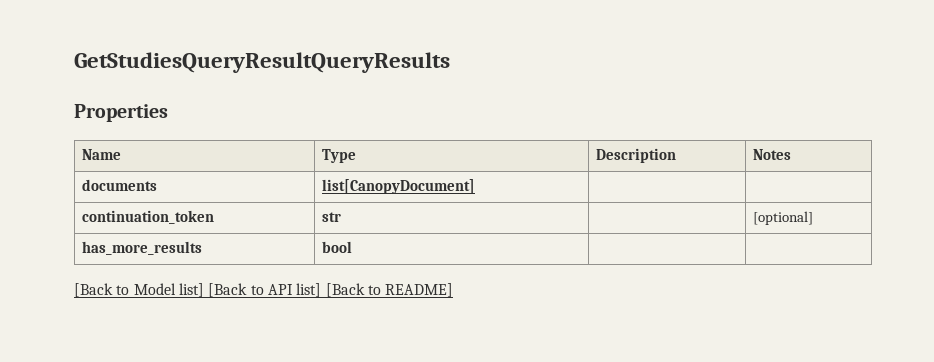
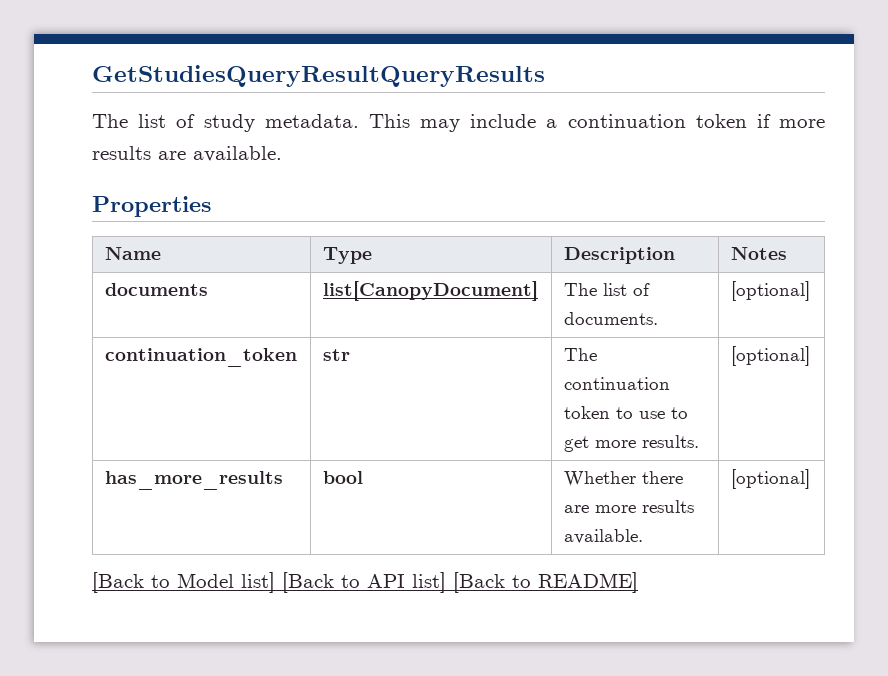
+ The list of study metadata. This may include a continuation token if more results are available.
- documents | list[CanopyDocument] | |
- continuation_token | str | | [optional]
- has_more_results | bool | |
+ documents | list[CanopyDocument] | The list of documents. | [optional]
+ continuation_token | str | The continuation token to use to get more results. | [optional]
+ has_more_results | bool | Whether there are more results available. | [optional]

